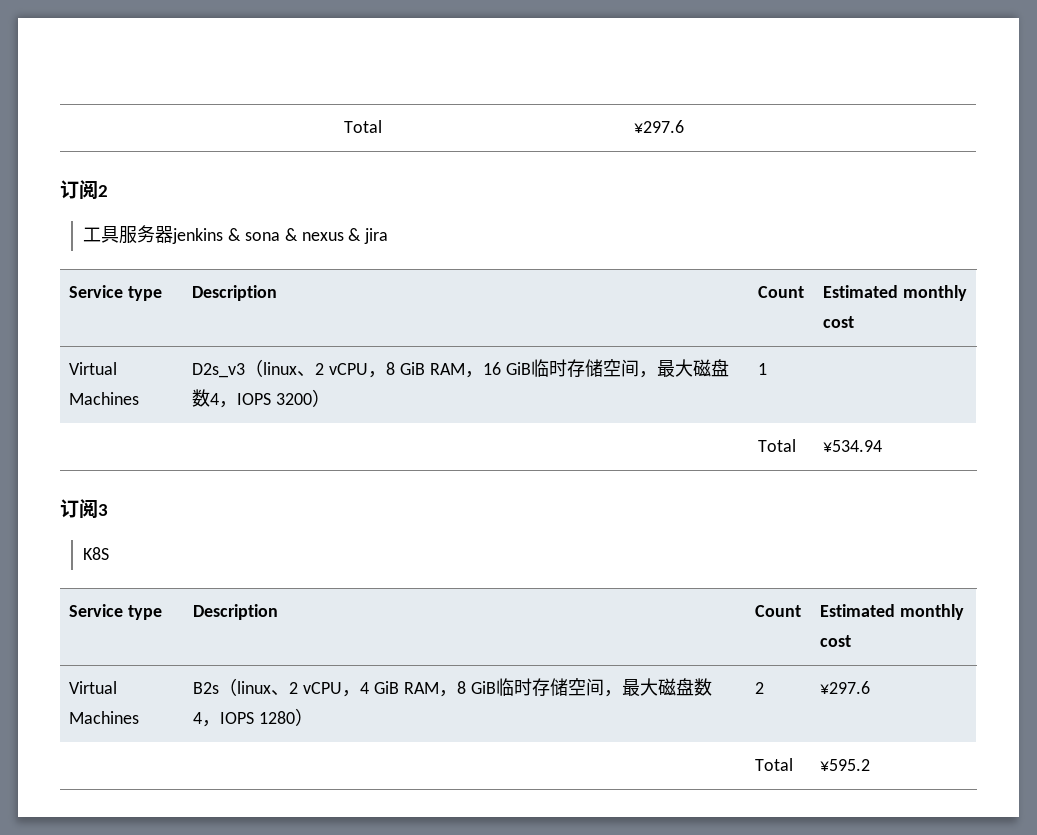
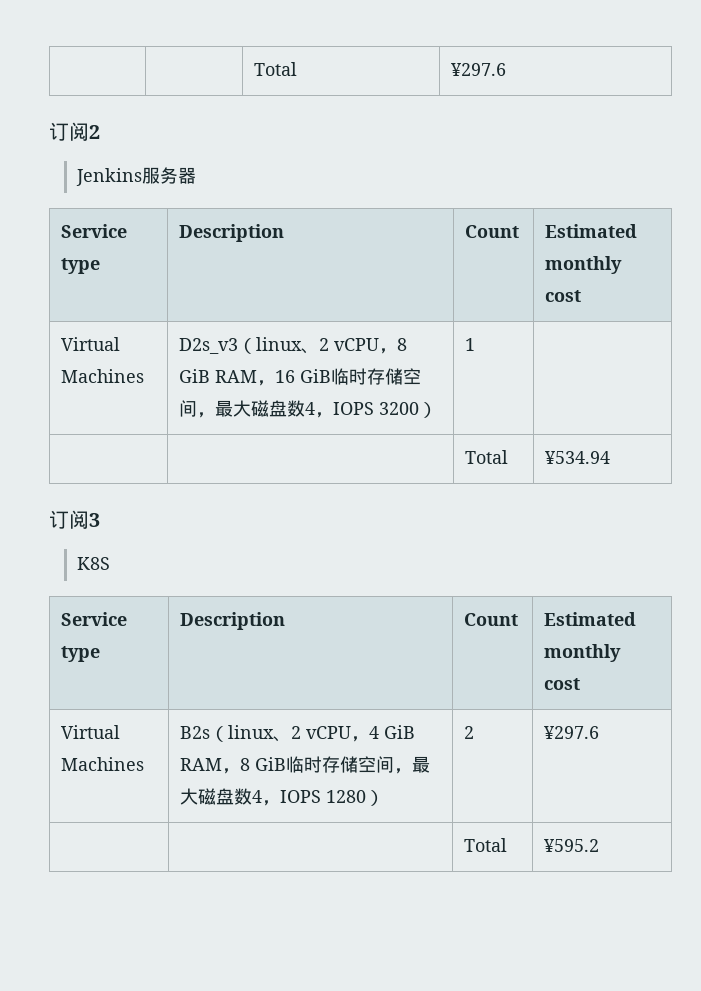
- 工具服务器jenkins & sona & nexus & jira
+ Jenkins服务器

